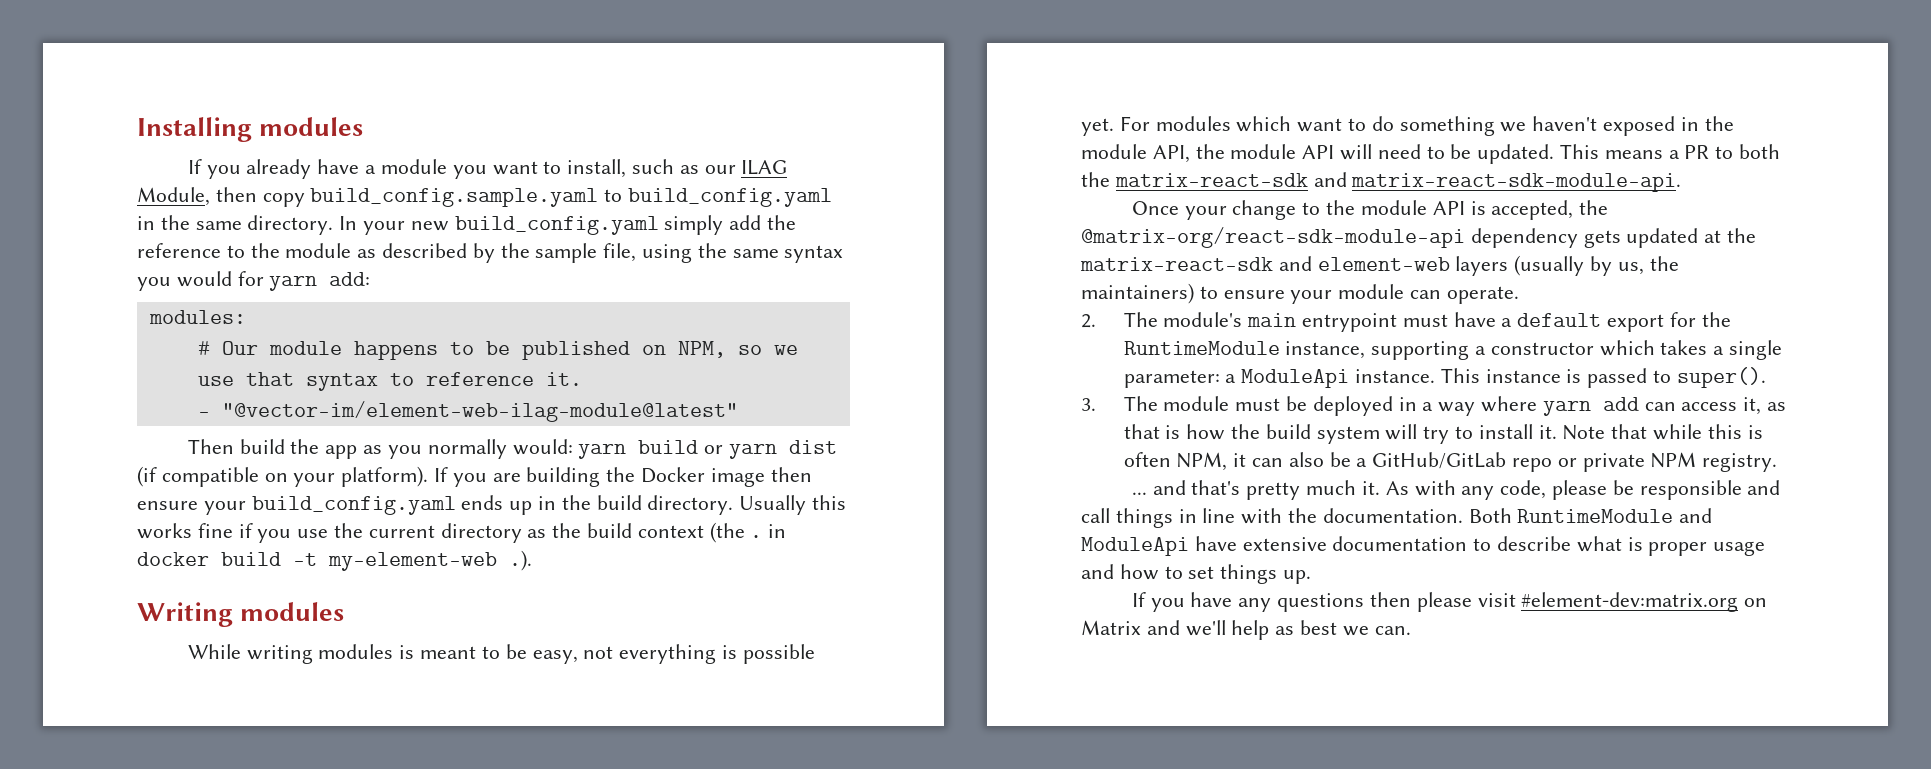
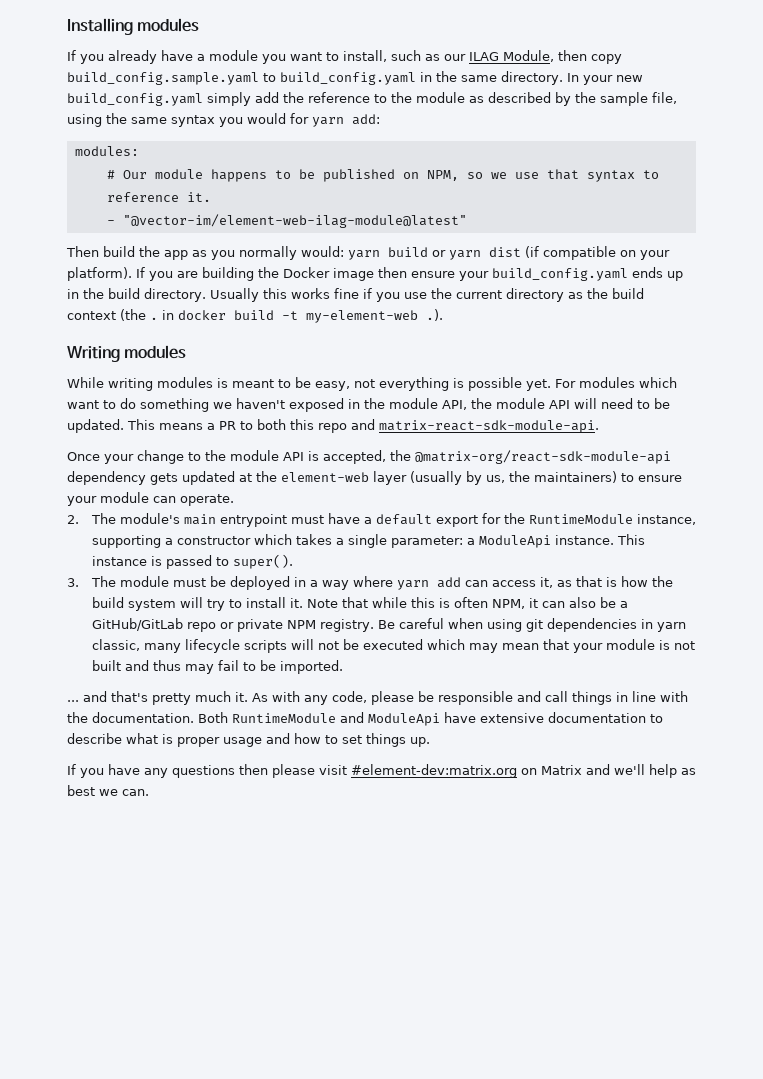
- This means a PR to both the matrix-react-sdk and matrix-react-sdk-module-api.
+ This means a PR to both this repo and matrix-react-sdk-module-api.
- Once your change to the module API is accepted, the @matrix-org/react-sdk-module-api dependency gets updated at the matrix-react-sdk and element-web layers (usually by us, the maintainers) to ensure your module can operate.
+ Once your change to the module API is accepted, the @matrix-org/react-sdk-module-api dependency gets updated at the element-web layer (usually by us, the maintainers) to ensure your module can operate.
+ Be careful when using git dependencies in yarn classic, many lifecycle scripts will not be executed which may mean that your module is not built and thus may fail to be imported.

